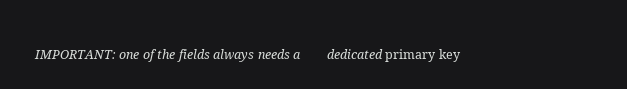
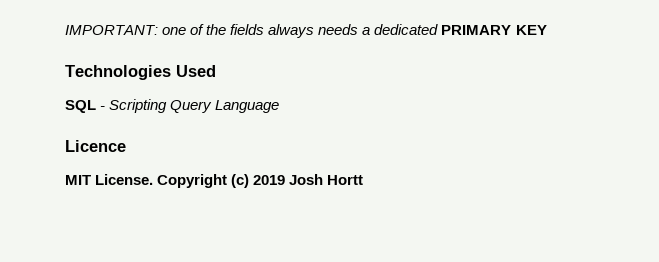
- IMPORTANT: one of the fields always needs a dedicated primary key
+ IMPORTANT: one of the fields always needs a dedicated PRIMARY KEY
+ Technologies Used
+ SQL - Scripting Query Language
+ Licence
+ MIT License. Copyright (c) 2019 Josh Hortt

